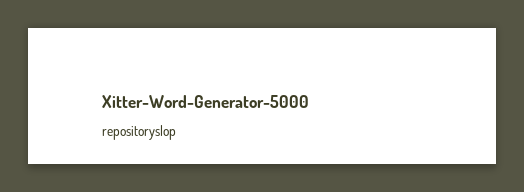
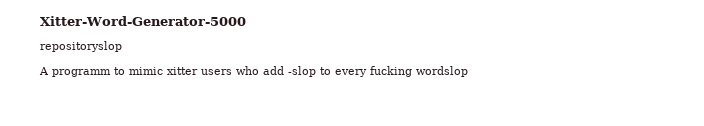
+ A programm to mimic xitter users who add -slop to every fucking wordslop

